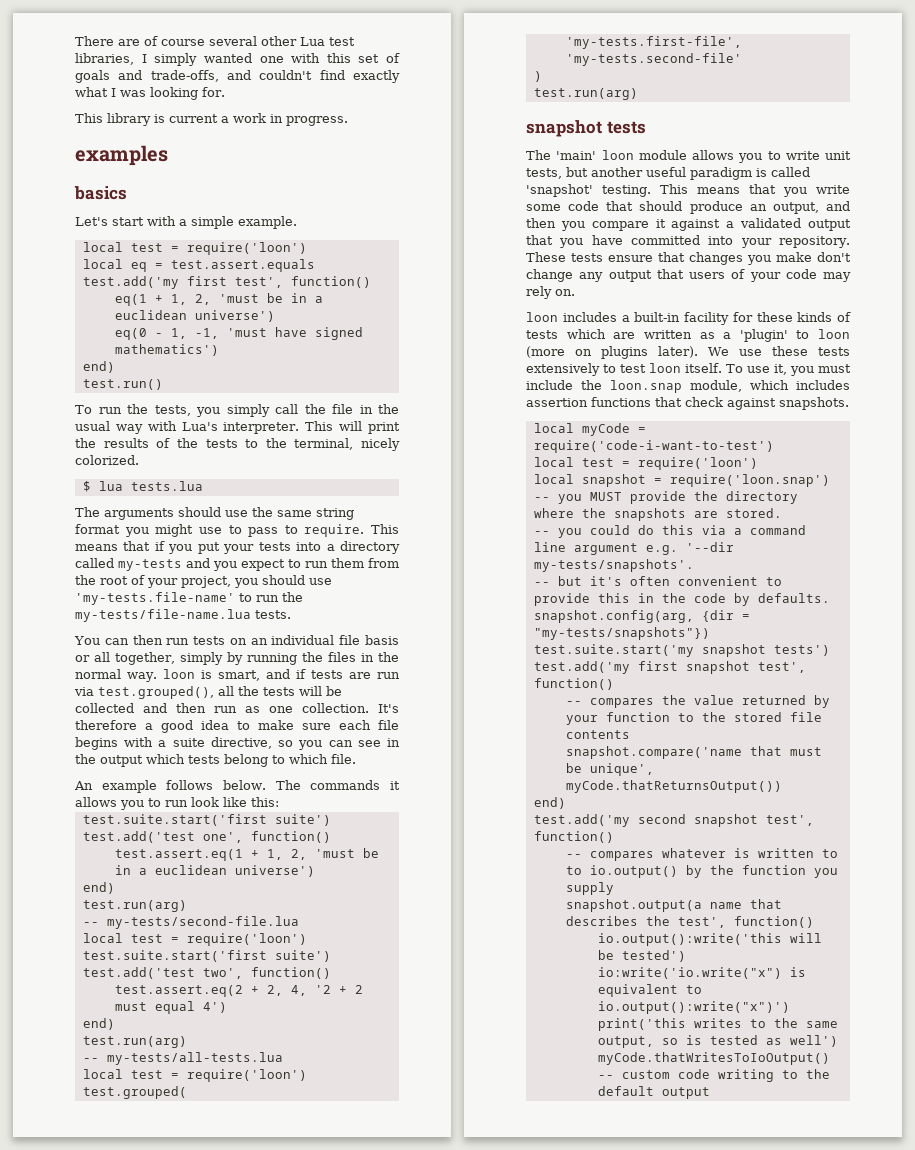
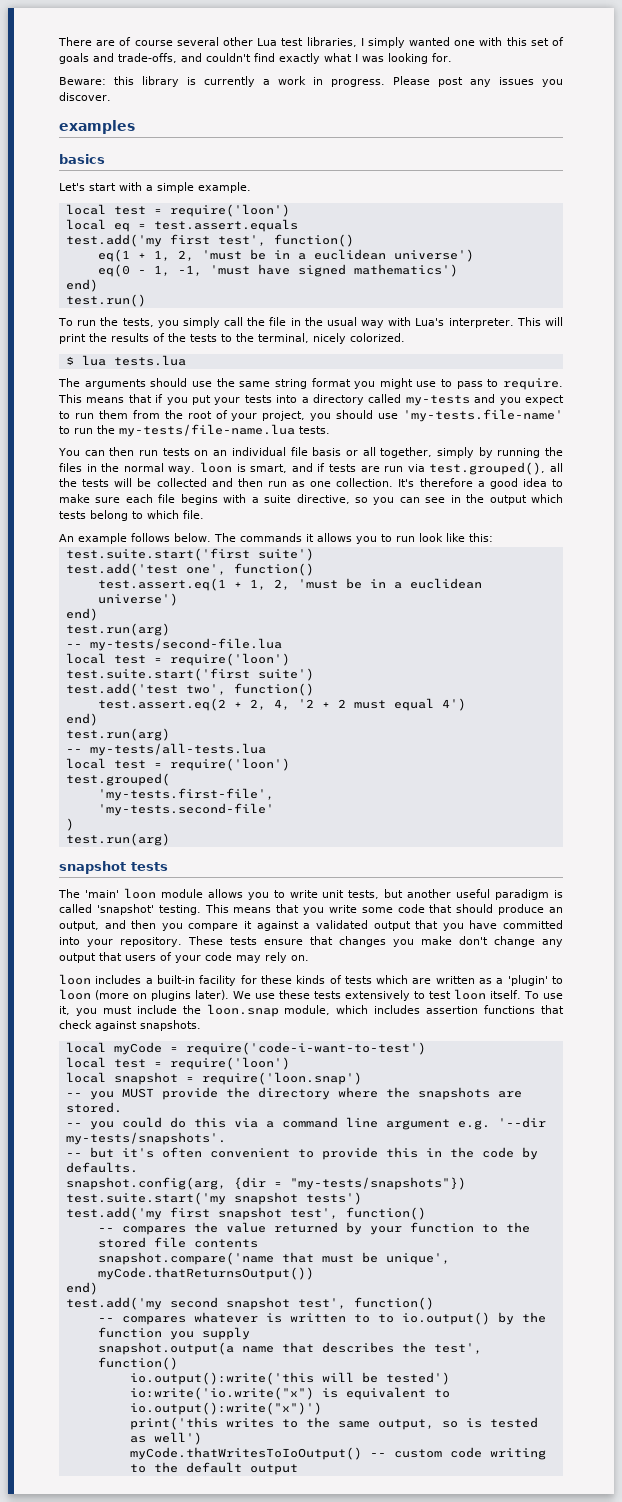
- This library is current a work in progress.
+ Beware: this library is currently a work in progress. Please post any issues you discover.

